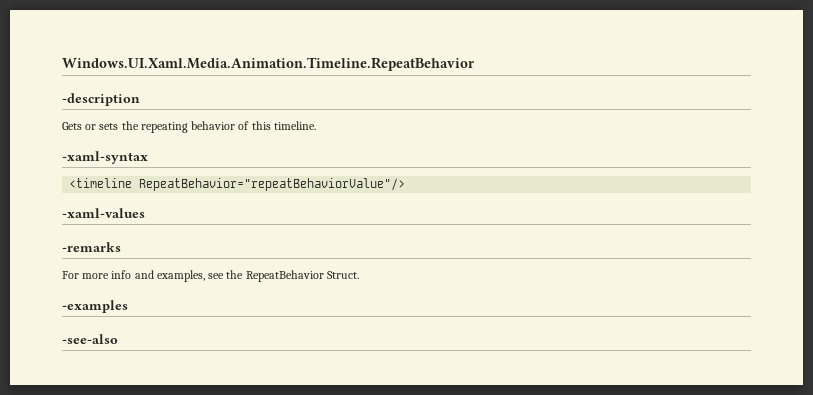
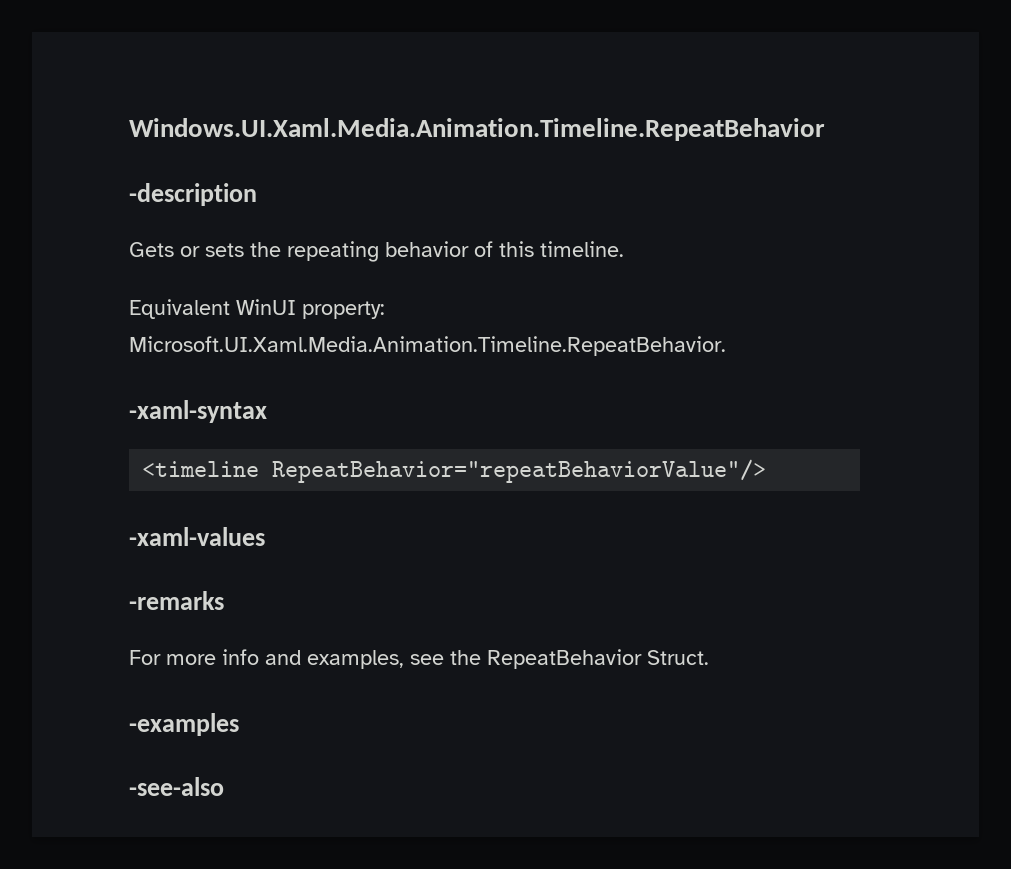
+ Equivalent WinUI property: Microsoft.UI.Xaml.Media.Animation.Timeline.RepeatBehavior.

